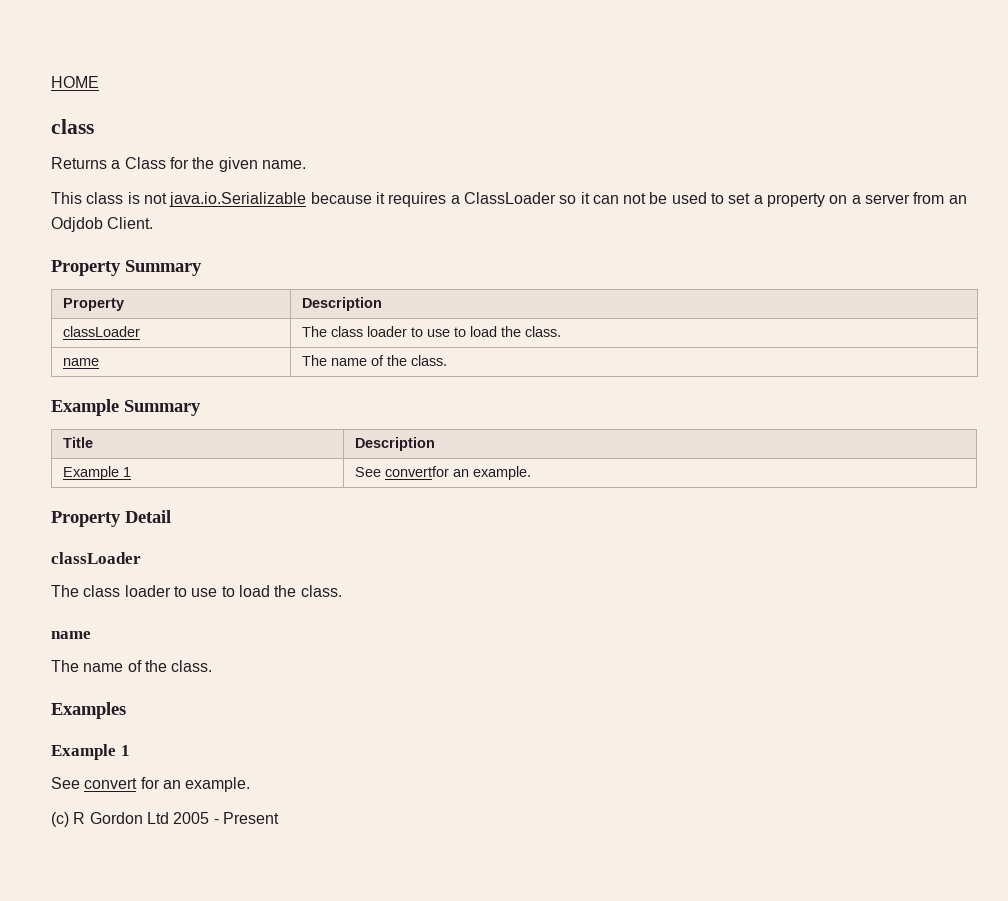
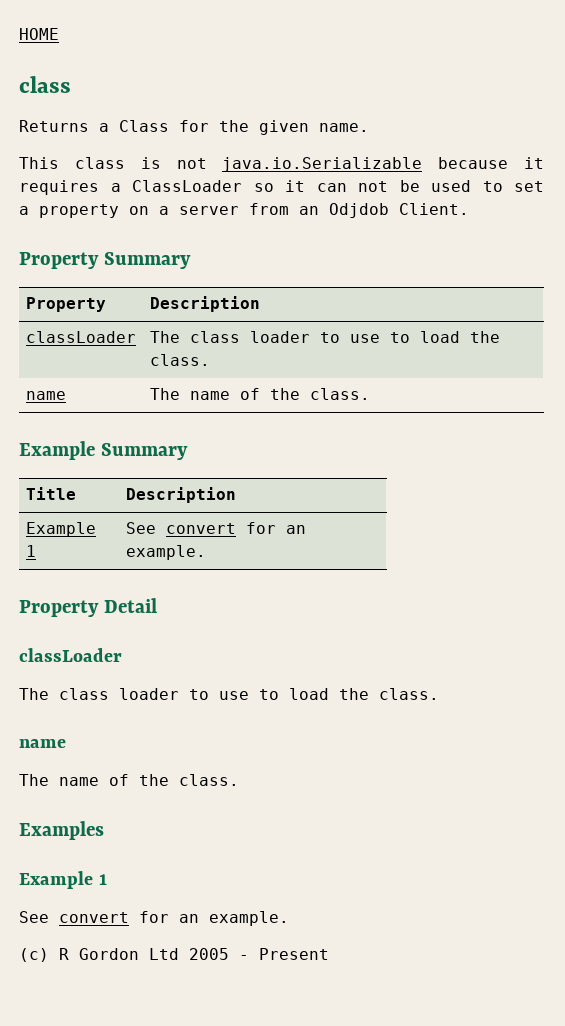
- Example 1 | See convertfor an example.
+ Example 1 | See convert for an example.

